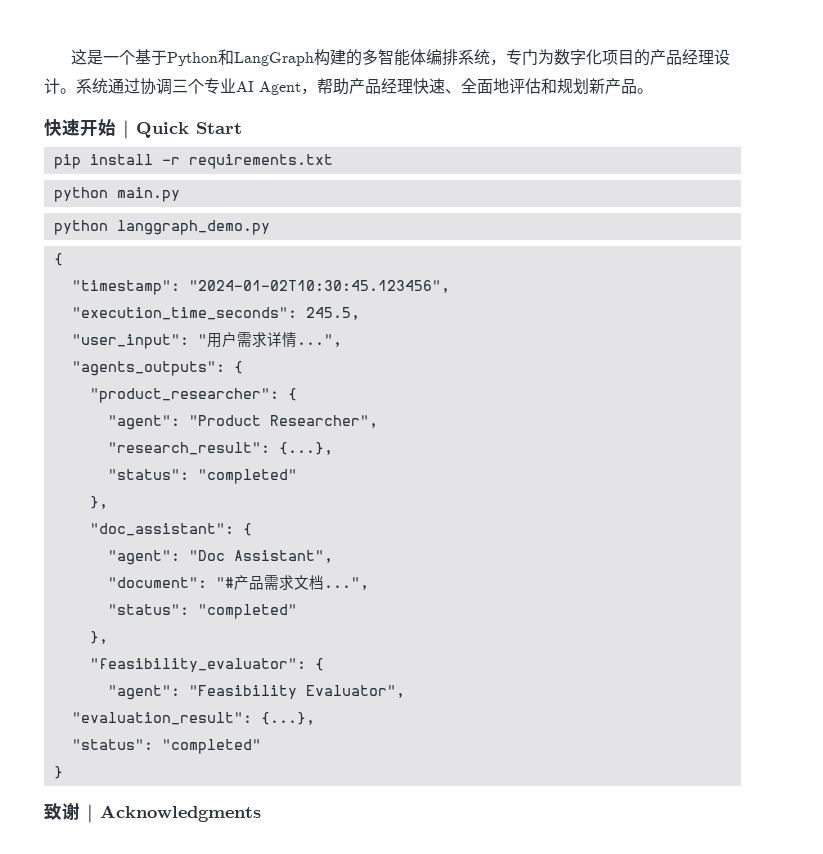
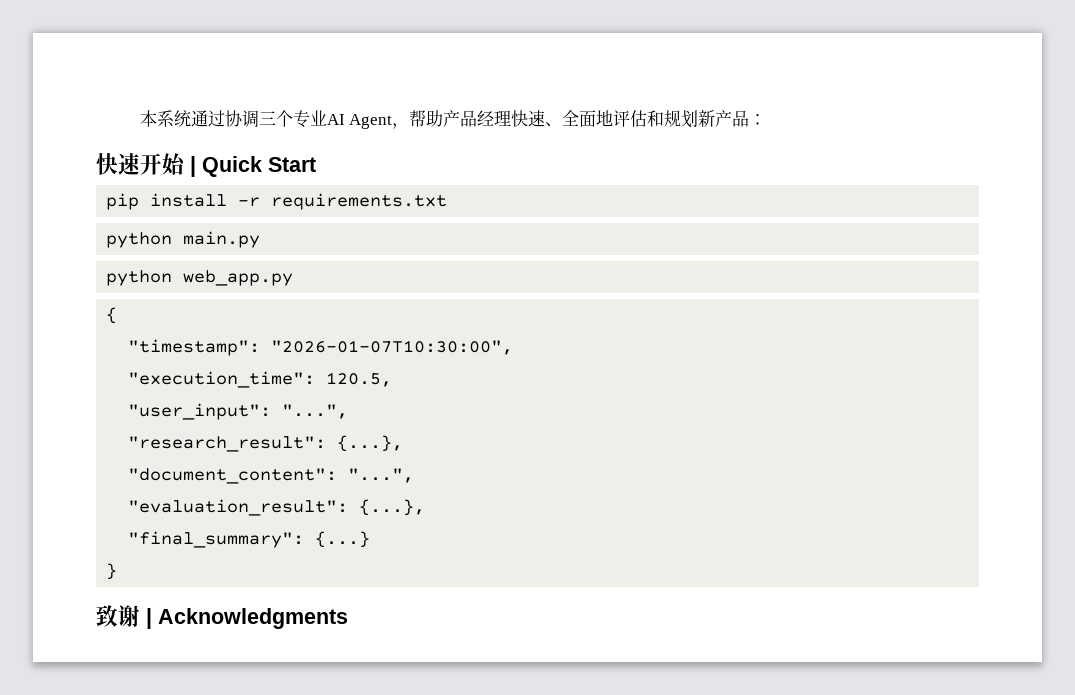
- 这是一个基于Python和LangGraph构建的多智能体编排系统，专门为数字化项目的产品经理设计。系统通过协调三个专业AI Agent，帮助产品经理快速、全面地评估和规划新产品。
+ 本系统通过协调三个专业AI Agent，帮助产品经理快速、全面地评估和规划新产品：
- python langgraph_demo.py
+ python web_app.py
- "timestamp": "2024-01-02T10:30:45.123456",
- "execution_time_seconds": 245.5,
- "user_input": "用户需求详情...",
- "agents_outputs": {
- "product_researcher": {
- "agent": "Product Researcher",
+ "timestamp": "2026-01-07T10:30:00",
+ "execution_time": 120.5,
+ "user_input": "...",
  "research_result": {...},
- "status": "completed"
- },
- "doc_assistant": {
- "agent": "Doc Assistant",
- "document": "#产品需求文档...",
- "status": "completed"
- },
- "feasibility_evaluator": {
- "agent": "Feasibility Evaluator",
+ "document_content": "...",
  "evaluation_result": {...},
- "status": "completed"
+ "final_summary": {...}

